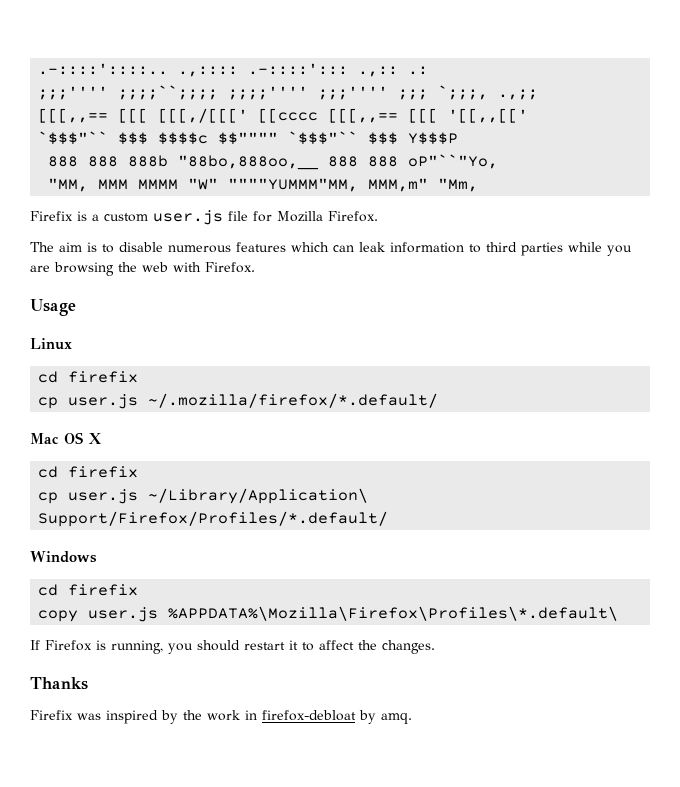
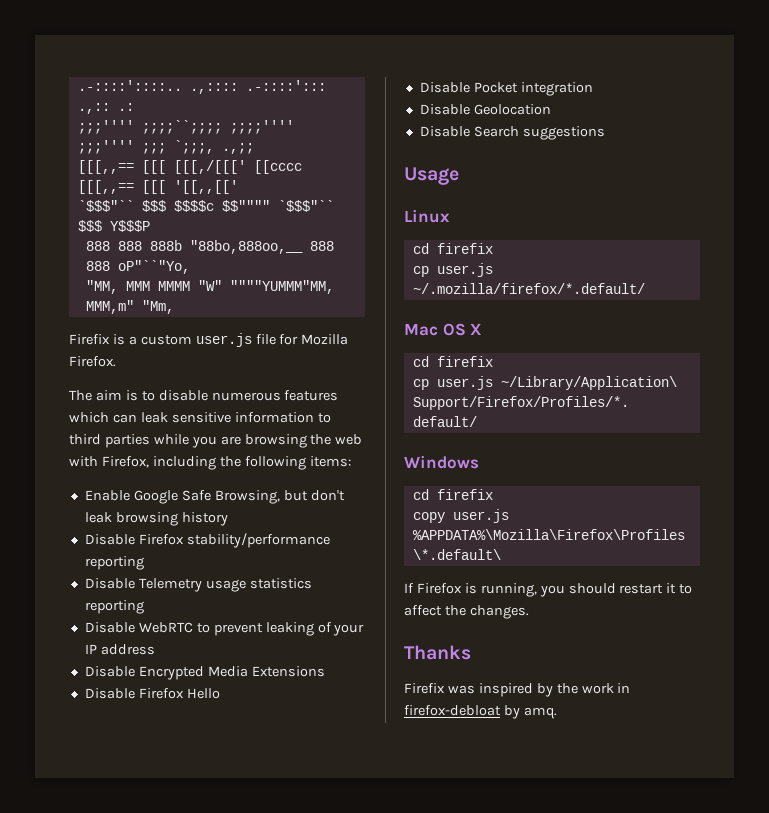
- The aim is to disable numerous features which can leak information to third parties while you are browsing the web with Firefox.
+ The aim is to disable numerous features which can leak sensitive information to third parties while you are browsing the web with Firefox, including the following items:
+ Enable Google Safe Browsing, but don't leak browsing history
+ Disable Firefox stability/performance reporting
+ Disable Telemetry usage statistics reporting
+ Disable WebRTC to prevent leaking of your IP address
+ Disable Encrypted Media Extensions
+ Disable Firefox Hello
+ Disable Pocket integration
+ Disable Geolocation
+ Disable Search suggestions

